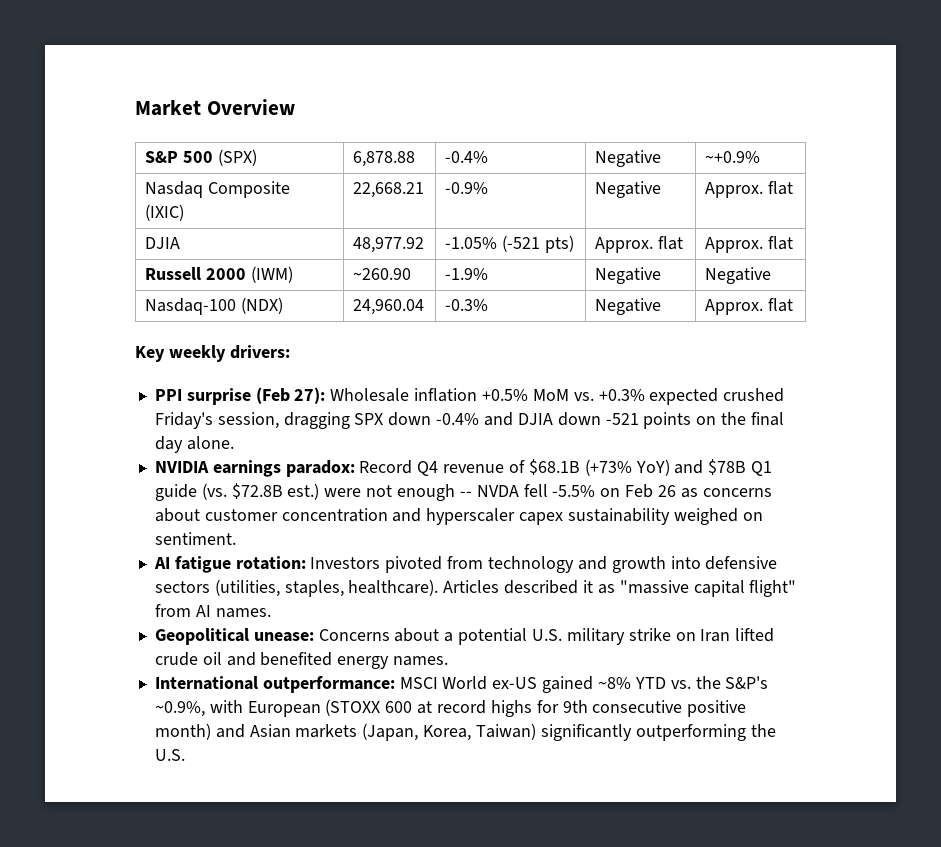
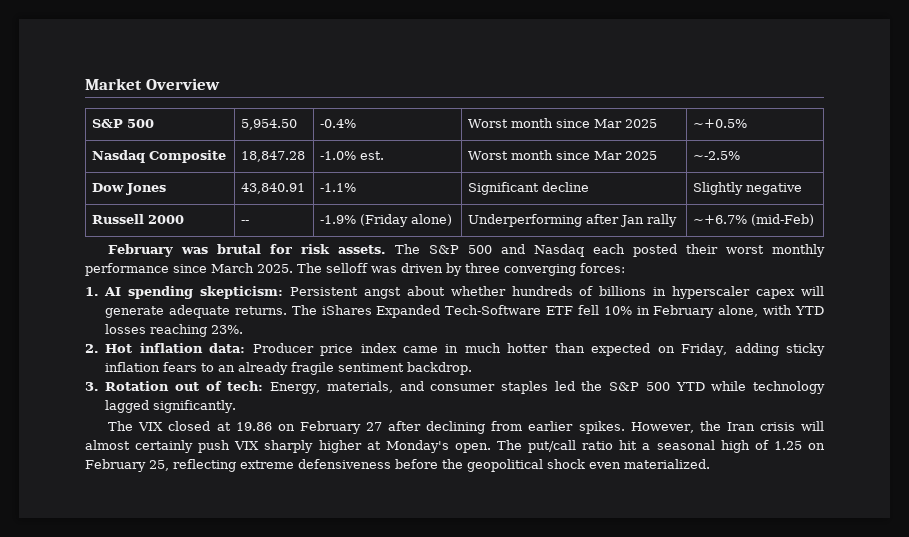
- S&P 500 (SPX) | 6,878.88 | -0.4% | Negative | ~+0.9%
- Nasdaq Composite (IXIC) | 22,668.21 | -0.9% | Negative | Approx. flat
- DJIA | 48,977.92 | -1.05% (-521 pts) | Approx. flat | Approx. flat
+ S&P 500 | 5,954.50 | -0.4% | Worst month since Mar 2025 | ~+0.5%
+ Nasdaq Composite | 18,847.28 | -1.0% est. | Worst month since Mar 2025 | ~-2.5%
+ Dow Jones | 43,840.91 | -1.1% | Significant decline | Slightly negative
- Russell 2000 (IWM) | ~260.90 | -1.9% | Negative | Negative
- Nasdaq-100 (NDX) | 24,960.04 | -0.3% | Negative | Approx. flat
- Key weekly drivers:
- PPI surprise (Feb 27): Wholesale inflation +0.5% MoM vs. +0.3% expected crushed Friday's session, dragging SPX down -0.4% and DJIA down -521 points on the final day alone.
- NVIDIA earnings paradox: Record Q4 revenue of $68.1B (+73% YoY) and $78B Q1 guide (vs. $72.8B est.) were not enough -- NVDA fell -5.5% on Feb 26 as concerns about customer concentration and hyperscaler capex sustainability weighed on sentiment.
- AI fatigue rotation: Investors pivoted from technology and growth into defensive sectors (utilities, staples, healthcare). Articles described it as "massive capital flight" from AI names.
- Geopolitical unease: Concerns about a potential U.S. military strike on Iran lifted crude oil and benefited energy names.
- International outperformance: MSCI World ex-US gained ~8% YTD vs. the S&P's ~0.9%, with European (STOXX 600 at record highs for 9th consecutive positive month) and Asian markets (Japan, Korea, Taiwan) significantly outperforming the U.S.
+ Russell 2000 | -- | -1.9% (Friday alone) | Underperforming after Jan rally | ~+6.7% (mid-Feb)
+ February was brutal for risk assets. The S&P 500 and Nasdaq each posted their worst monthly performance since March 2025. The selloff was driven by three converging forces:
+ 1. AI spending skepticism: Persistent angst about whether hundreds of billions in hyperscaler capex will generate adequate returns. The iShares Expanded Tech-Software ETF fell 10% in February alone, with YTD losses reaching 23%.
+ 2. Hot inflation data: Producer price index came in much hotter than expected on Friday, adding sticky inflation fears to an already fragile sentiment backdrop.
+ 3. Rotation out of tech: Energy, materials, and consumer staples led the S&P 500 YTD while technology lagged significantly.
+ The VIX closed at 19.86 on February 27 after declining from earlier spikes. However, the Iran crisis will almost certainly push VIX sharply higher at Monday's open. The put/call ratio hit a seasonal high of 1.25 on February 25, reflecting extreme defensiveness before the geopolitical shock even materialized.

